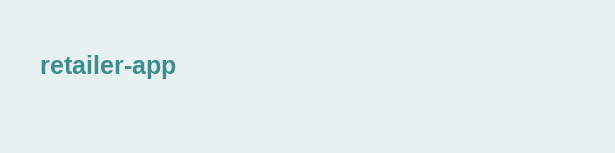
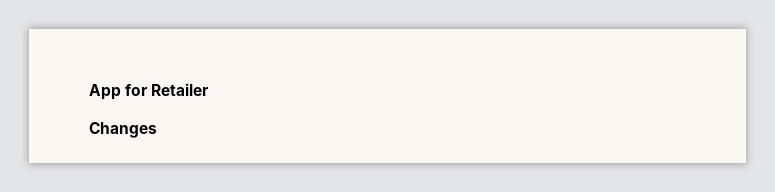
- retailer-app
+ App for Retailer
+ Changes

